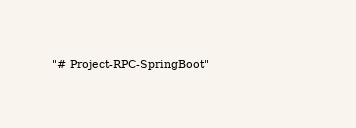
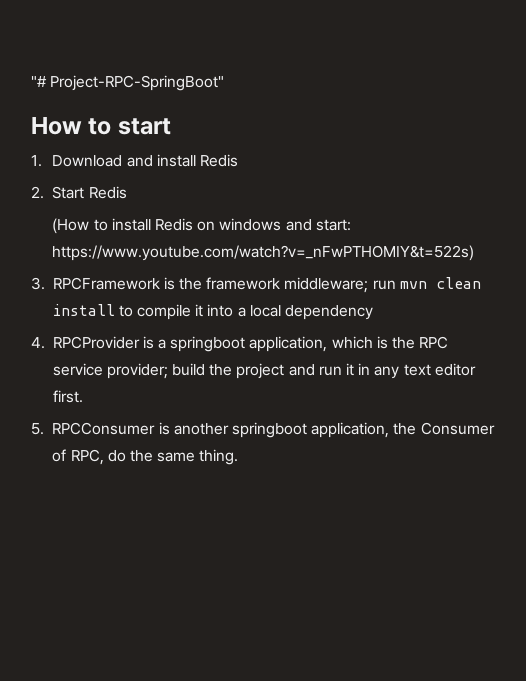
+ How to start
+ 1. Download and install Redis
+ 2. Start Redis
+ (How to install Redis on windows and start: https://www.youtube.com/watch?v=_nFwPTHOMIY&t=522s)
+ 3. RPCFramework is the framework middleware; run mvn clean install to compile it into a local dependency
+ 4. RPCProvider is a springboot application, which is the RPC service provider; build the project and run it in any text editor first.
+ 5. RPCConsumer is another springboot application, the Consumer of RPC, do the same thing.

